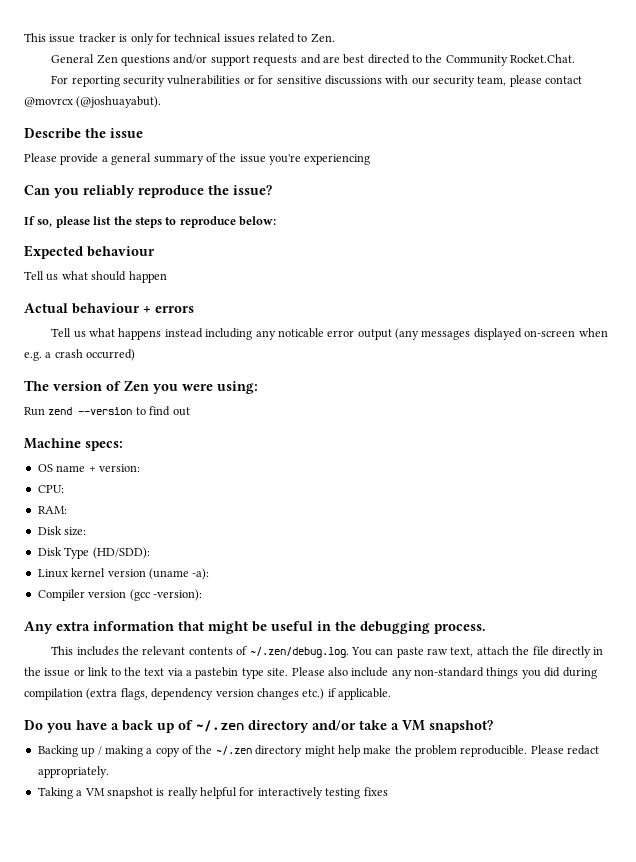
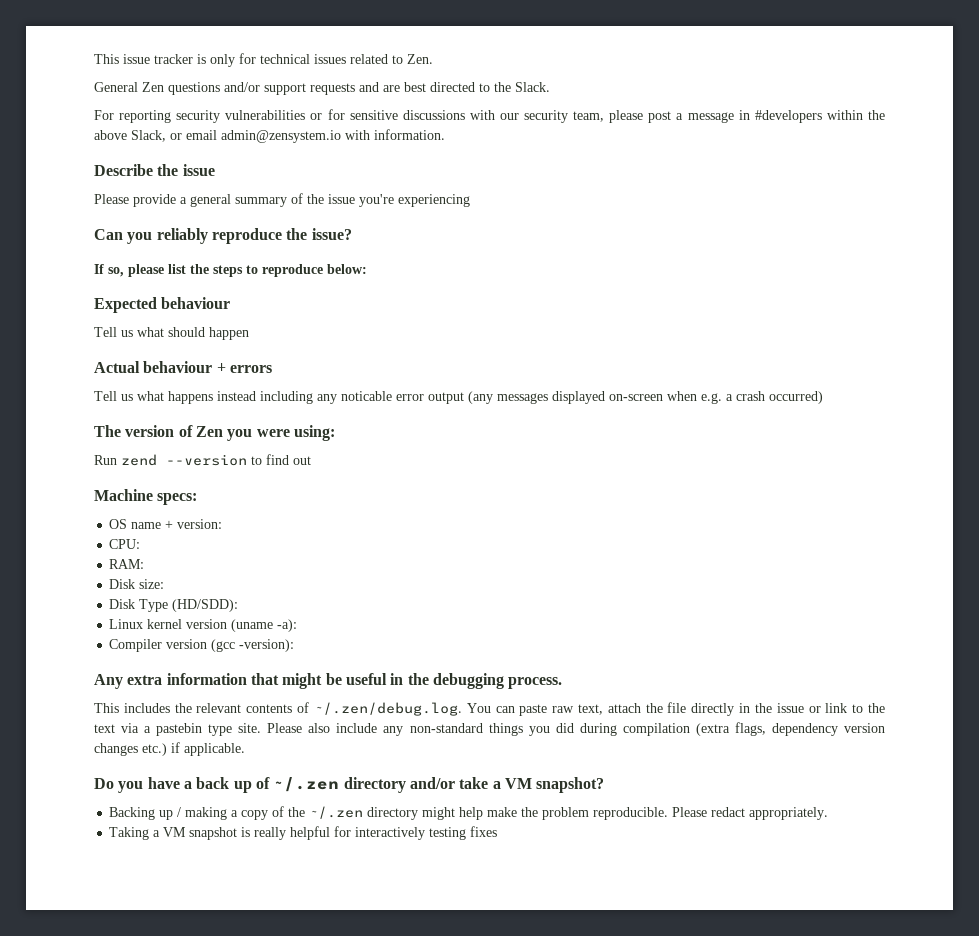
- General Zen questions and/or support requests and are best directed to the Community Rocket.Chat.
+ General Zen questions and/or support requests and are best directed to the Slack.
- For reporting security vulnerabilities or for sensitive discussions with our security team, please contact @movrcx (@joshuayabut).
+ For reporting security vulnerabilities or for sensitive discussions with our security team, please post a message in #developers within the above Slack, or email admin@zensystem.io with information.

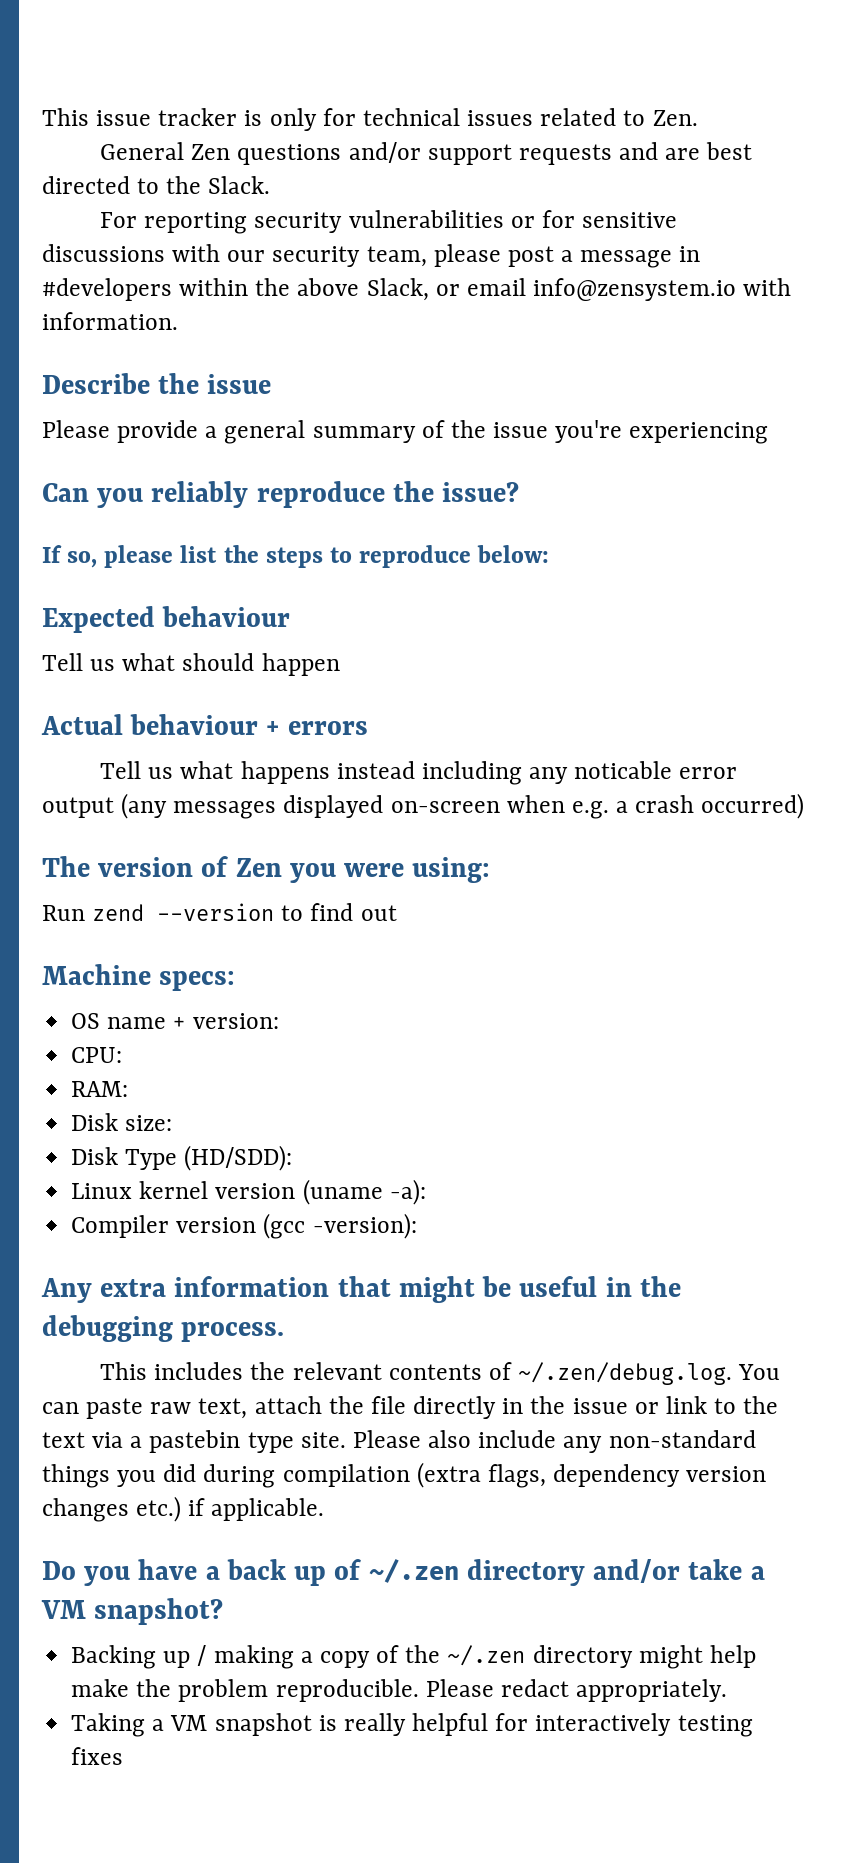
- For reporting security vulnerabilities or for sensitive discussions with our security team, please post a message in #developers within the above Slack, or email admin@zensystem.io with information.
+ For reporting security vulnerabilities or for sensitive discussions with our security team, please post a message in #developers within the above Slack, or email info@zensystem.io with information.

